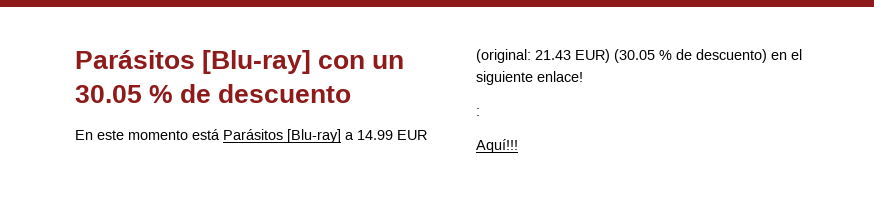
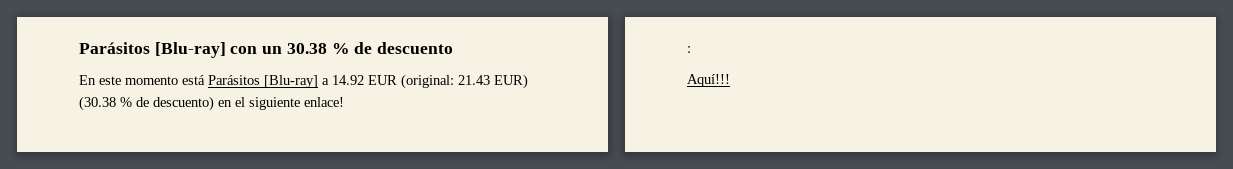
- Parásitos [Blu-ray] con un 30.05 % de descuento
+ Parásitos [Blu-ray] con un 30.38 % de descuento
- En este momento está Parásitos [Blu-ray] a 14.99 EUR (original: 21.43 EUR) (30.05 % de descuento) en el siguiente enlace!
+ En este momento está Parásitos [Blu-ray] a 14.92 EUR (original: 21.43 EUR) (30.38 % de descuento) en el siguiente enlace!

